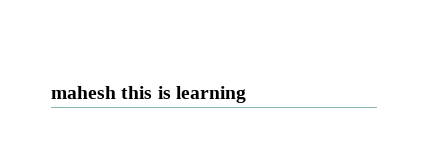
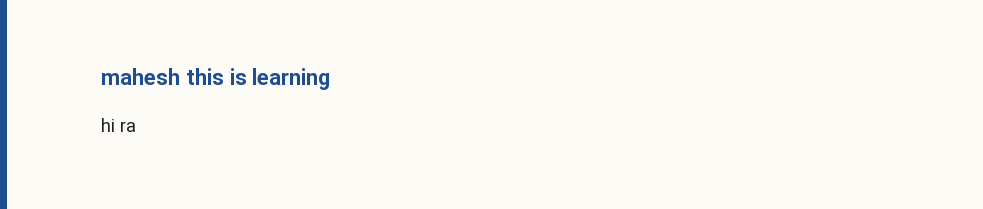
+ hi ra

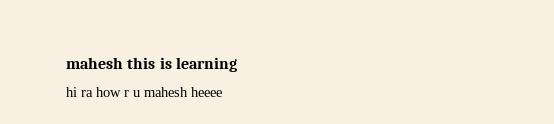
- hi ra
+ hi ra how r u mahesh heeee

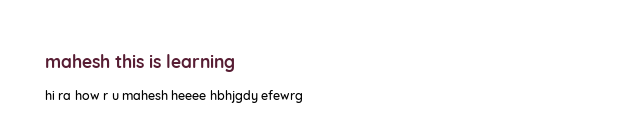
- hi ra how r u mahesh heeee
+ hi ra how r u mahesh heeee hbhjgdy efewrg

